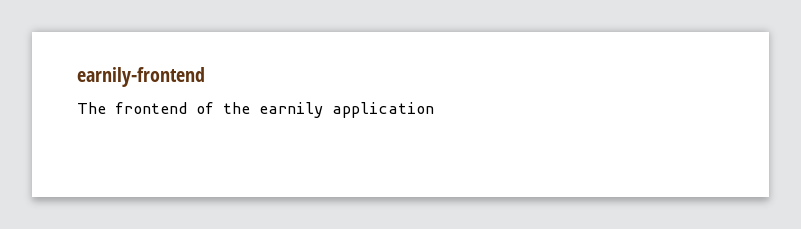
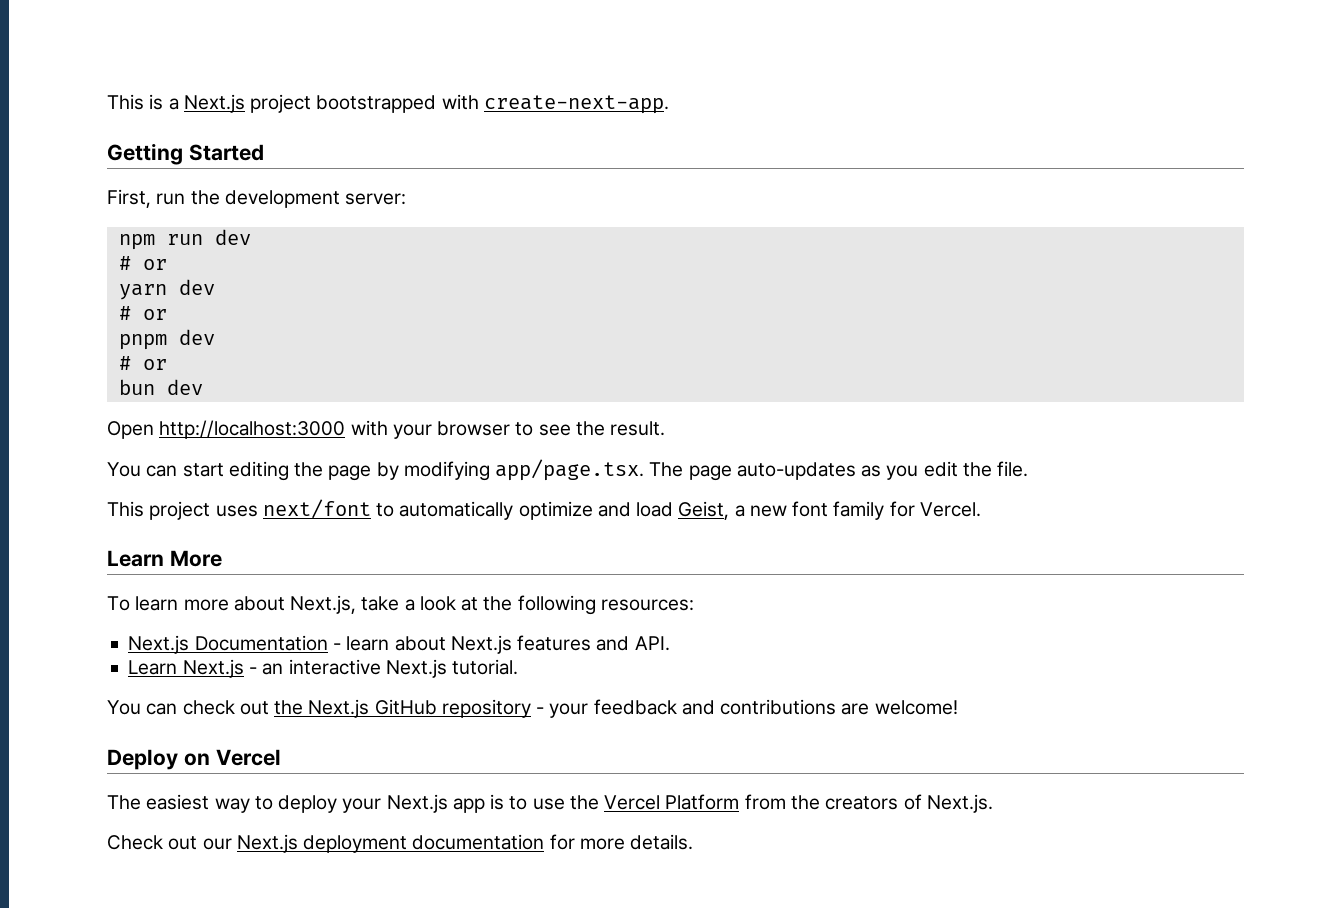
- earnily-frontend
- The frontend of the earnily application
+ This is a Next.js project bootstrapped with create-next-app.
+ Getting Started
+ First, run the development server:
+ npm run dev
+ # or
+ yarn dev
+ # or
+ pnpm dev
+ # or
+ bun dev
+ Open http://localhost:3000 with your browser to see the result.
+ You can start editing the page by modifying app/page.tsx. The page auto-updates as you edit the file.
+ This project uses next/font to automatically optimize and load Geist, a new font family for Vercel.
+ Learn More
+ To learn more about Next.js, take a look at the following resources:
+ Next.js Documentation - learn about Next.js features and API.
+ Learn Next.js - an interactive Next.js tutorial.
+ You can check out the Next.js GitHub repository - your feedback and contributions are welcome!
+ Deploy on Vercel
+ The easiest way to deploy your Next.js app is to use the Vercel Platform from the creators of Next.js.
+ Check out our Next.js deployment documentation for more details.

